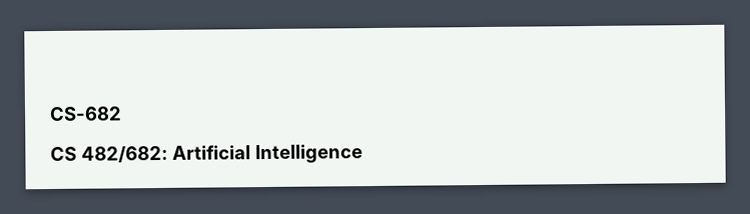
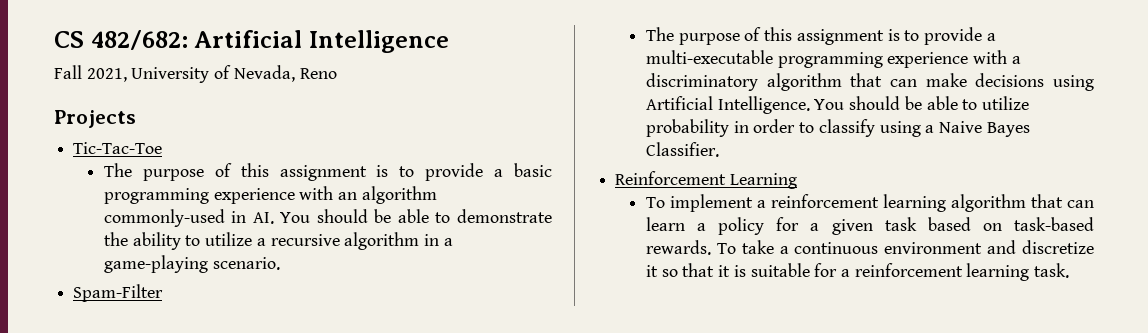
- CS-682
+ Fall 2021, University of Nevada, Reno
+ Projects
+ Tic-Tac-Toe
+ The purpose of this assignment is to provide a basic programming experience with an algorithm commonly-used in AI. You should be able to demonstrate the ability to utilize a recursive algorithm in a game-playing scenario.
+ Spam-Filter
+ The purpose of this assignment is to provide a multi-executable programming experience with a discriminatory algorithm that can make decisions using Artificial Intelligence. You should be able to utilize probability in order to classify using a Naive Bayes Classifier.
+ Reinforcement Learning
+ To implement a reinforcement learning algorithm that can learn a policy for a given task based on task-based rewards. To take a continuous environment and discretize it so that it is suitable for a reinforcement learning task.

